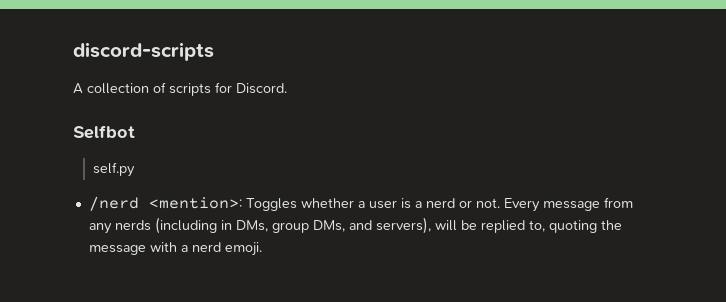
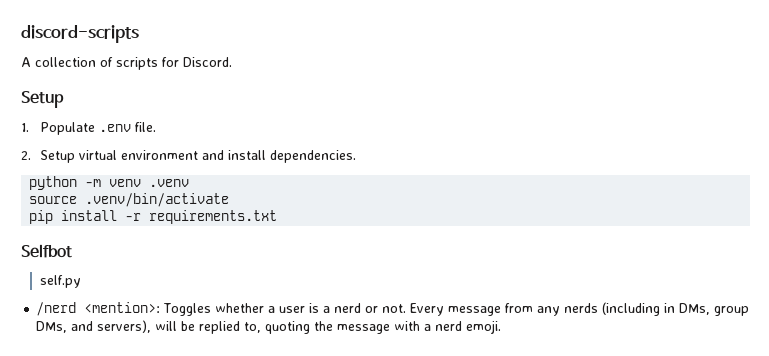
  A collection of scripts for Discord.
+ Setup
+ 1. Populate .env file.
+ 2. Setup virtual environment and install dependencies.
+ python -m venv .venv
+ source .venv/bin/activate
+ pip install -r requirements.txt

